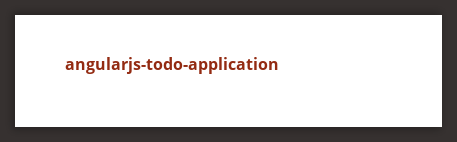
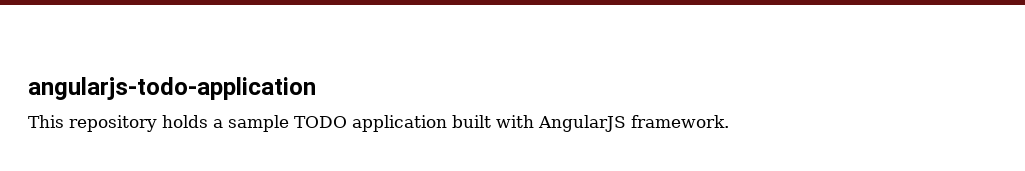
+ This repository holds a sample TODO application built with AngularJS framework.

